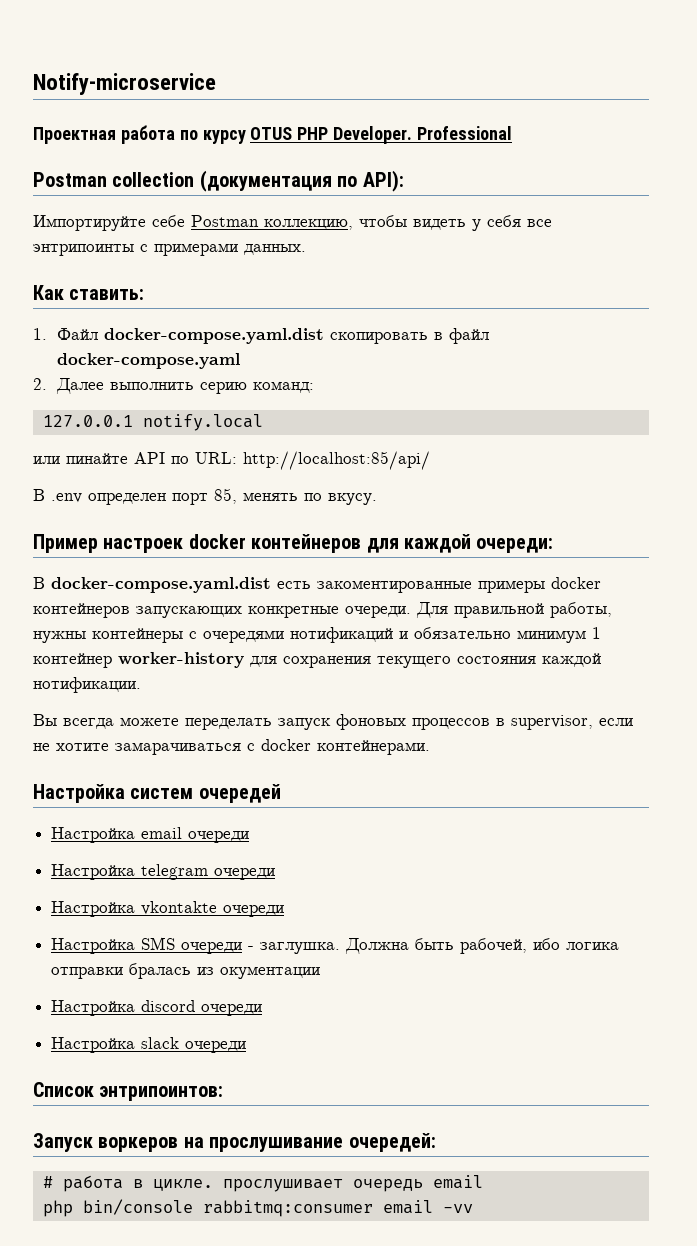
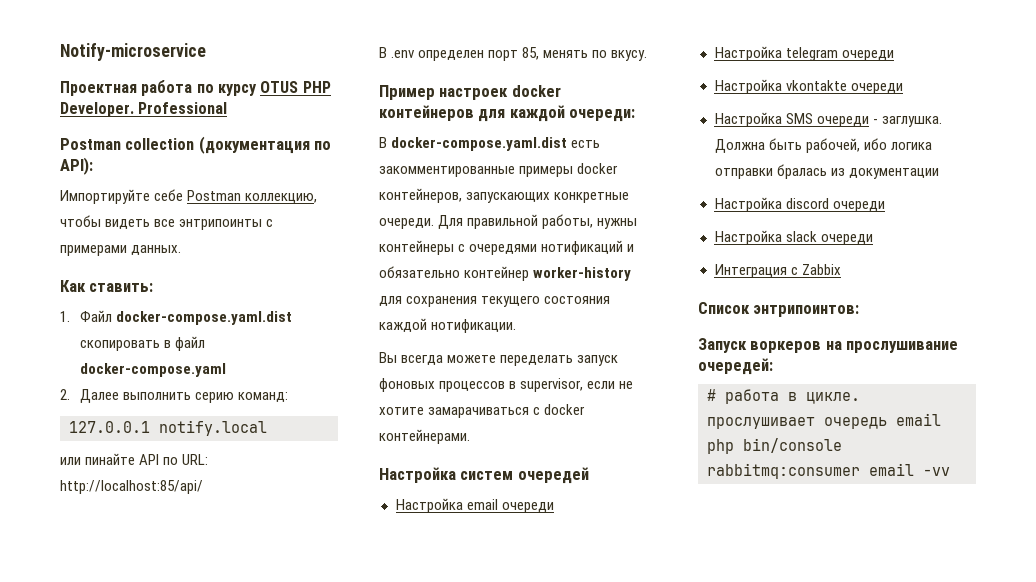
- Импортируйте себе Postman коллекцию, чтобы видеть у себя все энтрипоинты с примерами данных.
+ Импортируйте себе Postman коллекцию, чтобы видеть все энтрипоинты с примерами данных.
- В docker-compose.yaml.dist есть закоментированные примеры docker контейнеров запускающих конкретные очереди.
+ В docker-compose.yaml.dist есть закомментированные примеры docker контейнеров, запускающих конкретные очереди.
- Для правильной работы, нужны контейнеры с очередями нотификаций и обязательно минимум 1 контейнер worker-history для сохранения текущего состояния каждой нотификации.
+ Для правильной работы, нужны контейнеры с очередями нотификаций и обязательно контейнер worker-history для сохранения текущего состояния каждой нотификации.
- Должна быть рабочей, ибо логика отправки бралась из окументации
+ Должна быть рабочей, ибо логика отправки бралась из документации
+ Интеграция с Zabbix

